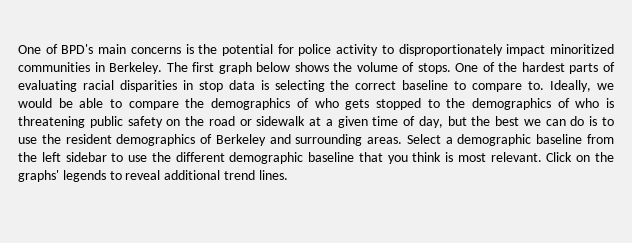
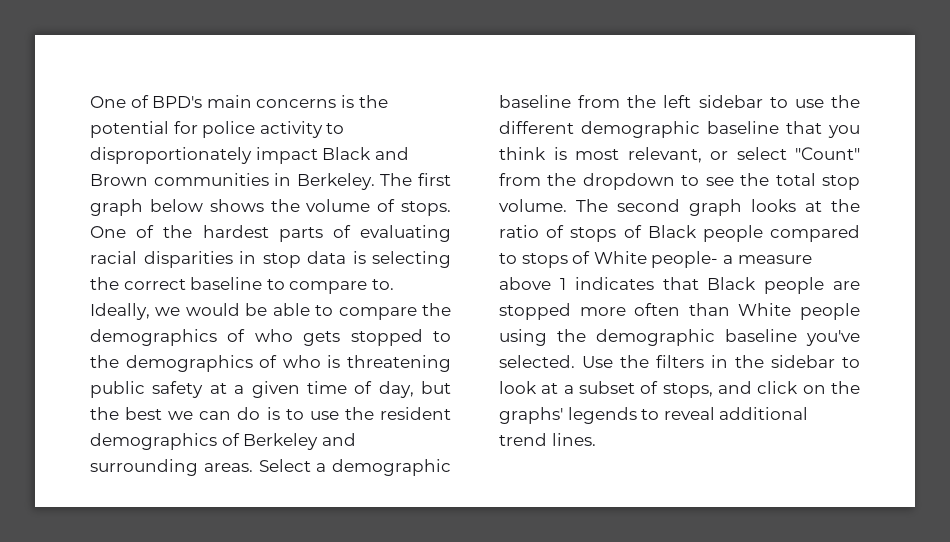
- One of BPD's main concerns is the potential for police activity to disproportionately impact minoritized communities in Berkeley.
+ One of BPD's main concerns is the potential for police activity to disproportionately impact Black and Brown communities in Berkeley.
- Ideally, we would be able to compare the demographics of who gets stopped to the demographics of who is threatening public safety on the road or sidewalk at a given time of day, but the best we can do is to use the resident demographics of Berkeley and surrounding areas.
+ Ideally, we would be able to compare the demographics of who gets stopped to the demographics of who is threatening public safety at a given time of day, but the best we can do is to use the resident demographics of Berkeley and surrounding areas.
- Select a demographic baseline from the left sidebar to use the different demographic baseline that you think is most relevant. Click on the graphs' legends to reveal additional trend lines.
+ Select a demographic baseline from the left sidebar to use the different demographic baseline that you think is most relevant, or select "Count" from the dropdown to see the total stop volume. The second graph looks at the ratio of stops of Black people compared to stops of White people- a measure above 1 indicates that Black people are stopped more often than White people using the demographic baseline you've selected. Use the filters in the sidebar to look at a subset of stops, and click on the graphs' legends to reveal additional trend lines.

